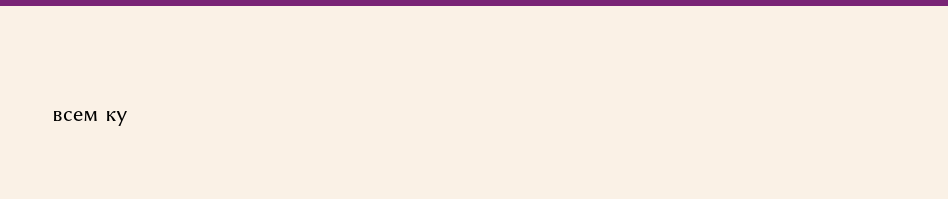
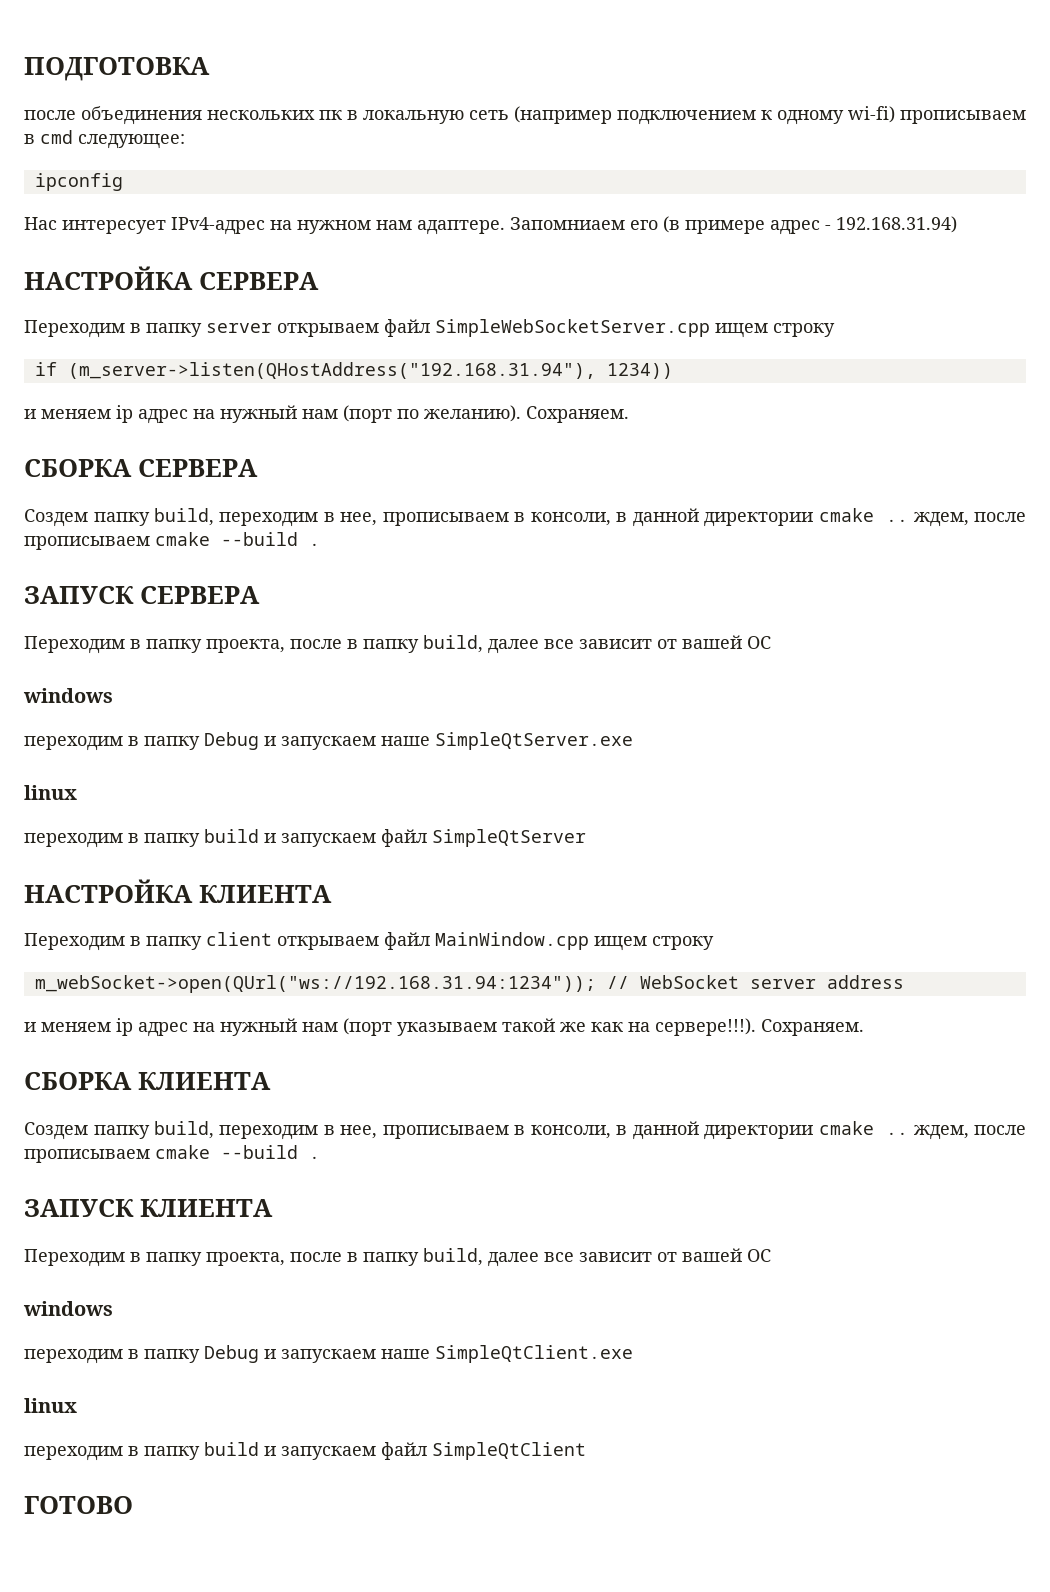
- всем ку
+ ПОДГОТОВКА
+ после объединения нескольких пк в локальную сеть (например подключением к одному wi-fi) прописываем в cmd следующее:
+ ipconfig
+ Нас интересует IPv4-адрес на нужном нам адаптере. Запомниаем его (в примере адрес - 192.168.31.94)
+ НАСТРОЙКА СЕРВЕРА
+ Переходим в папку server открываем файл SimpleWebSocketServer.cpp ищем строку
+ if (m_server->listen(QHostAddress("192.168.31.94"), 1234))
+ и меняем ip адрес на нужный нам (порт по желанию). Сохраняем.
+ СБОРКА СЕРВЕРА
+ Создем папку build, переходим в нее, прописываем в консоли, в данной директории cmake .. ждем, после прописываем cmake --build .
+ ЗАПУСК СЕРВЕРА
+ Переходим в папку проекта, после в папку build, далее все зависит от вашей ОС
+ windows
+ переходим в папку Debug и запускаем наше SimpleQtServer.exe
+ linux
+ переходим в папку build и запускаем файл SimpleQtServer
+ НАСТРОЙКА КЛИЕНТА
+ Переходим в папку client открываем файл MainWindow.cpp ищем строку
+ m_webSocket->open(QUrl("ws://192.168.31.94:1234")); // WebSocket server address
+ и меняем ip адрес на нужный нам (порт указываем такой же как на сервере!!!). Сохраняем.
+ СБОРКА КЛИЕНТА
+ Создем папку build, переходим в нее, прописываем в консоли, в данной директории cmake .. ждем, после прописываем cmake --build .
+ ЗАПУСК КЛИЕНТА
+ Переходим в папку проекта, после в папку build, далее все зависит от вашей ОС
+ windows
+ переходим в папку Debug и запускаем наше SimpleQtClient.exe
+ linux
+ переходим в папку build и запускаем файл SimpleQtClient
+ ГОТОВО

